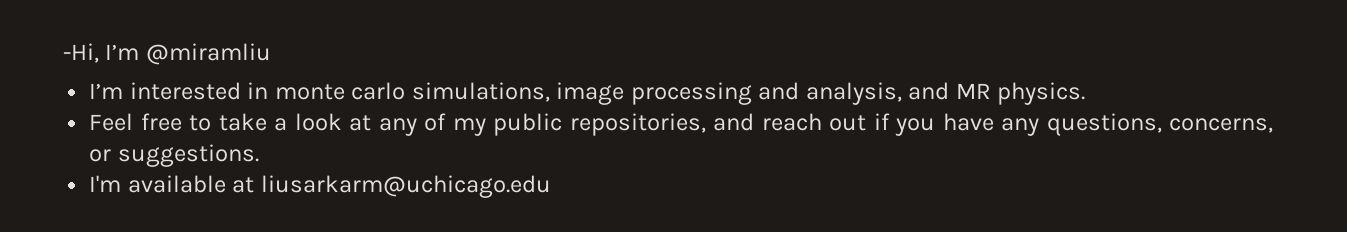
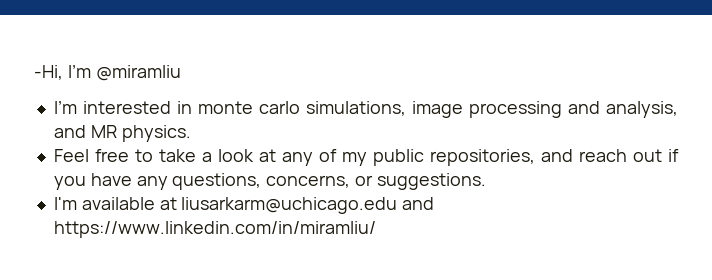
- I'm available at liusarkarm@uchicago.edu
+ I'm available at liusarkarm@uchicago.edu and https://www.linkedin.com/in/miramliu/

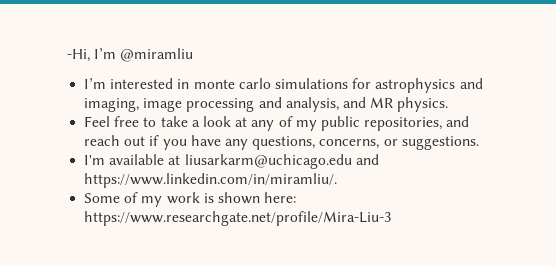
- I’m interested in monte carlo simulations, image processing and analysis, and MR physics.
+ I’m interested in monte carlo simulations for astrophysics and imaging, image processing and analysis, and MR physics.
- I'm available at liusarkarm@uchicago.edu and https://www.linkedin.com/in/miramliu/
+ I'm available at liusarkarm@uchicago.edu and https://www.linkedin.com/in/miramliu/.
+ Some of my work is shown here: https://www.researchgate.net/profile/Mira-Liu-3

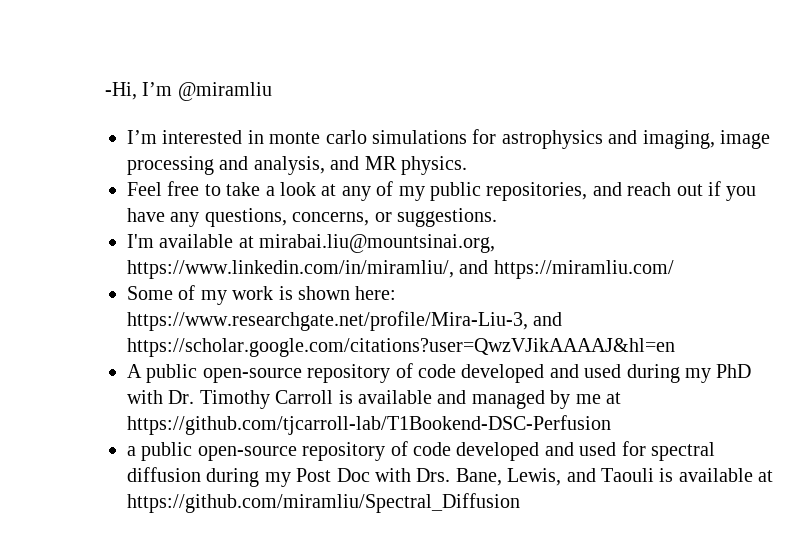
- I'm available at liusarkarm@uchicago.edu and https://www.linkedin.com/in/miramliu/.
+ I'm available at mirabai.liu@mountsinai.org, https://www.linkedin.com/in/miramliu/, and https://miramliu.com/
- Some of my work is shown here: https://www.researchgate.net/profile/Mira-Liu-3
+ Some of my work is shown here: https://www.researchgate.net/profile/Mira-Liu-3, and https://scholar.google.com/citations?user=QwzVJikAAAAJ&hl=en
+ A public open-source repository of code developed and used during my PhD with Dr. Timothy Carroll is available and managed by me at https://github.com/tjcarroll-lab/T1Bookend-DSC-Perfusion
+ a public open-source repository of code developed and used for spectral diffusion during my Post Doc with Drs. Bane, Lewis, and Taouli is available at https://github.com/miramliu/Spectral_Diffusion

